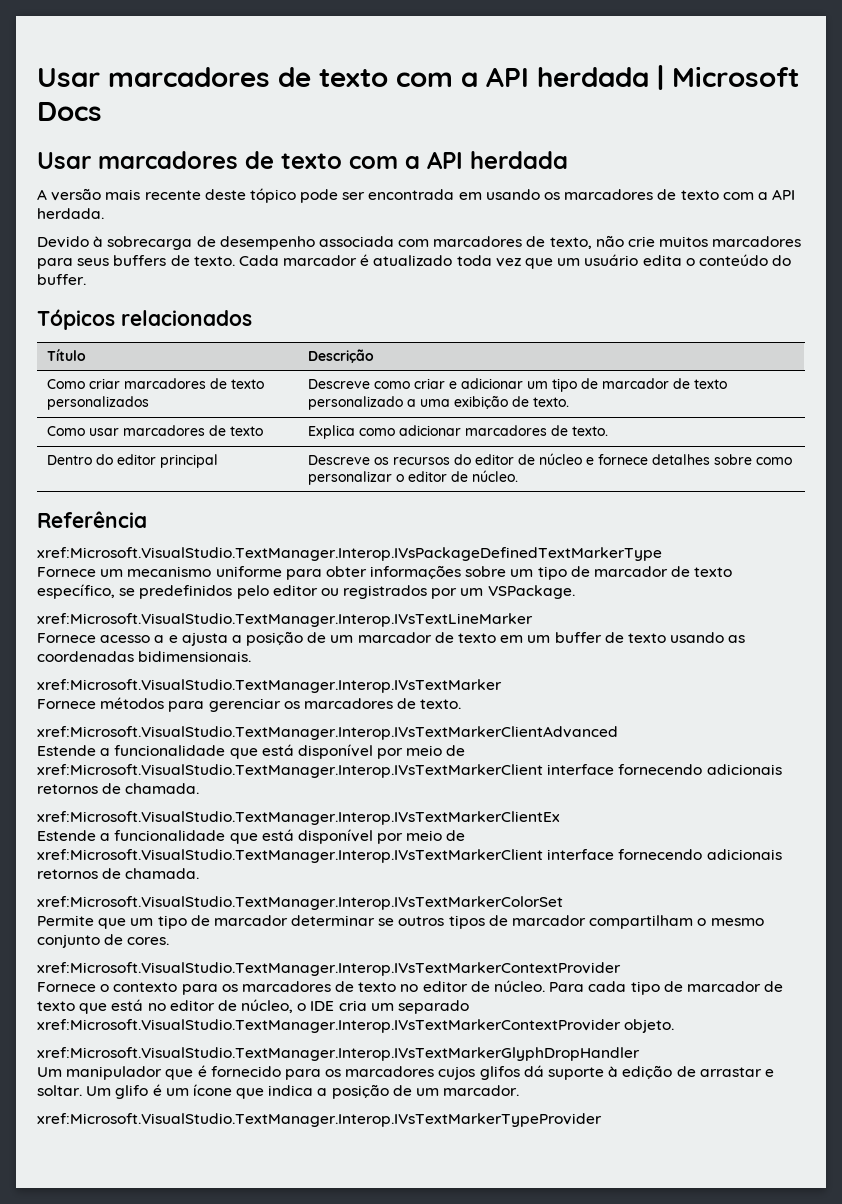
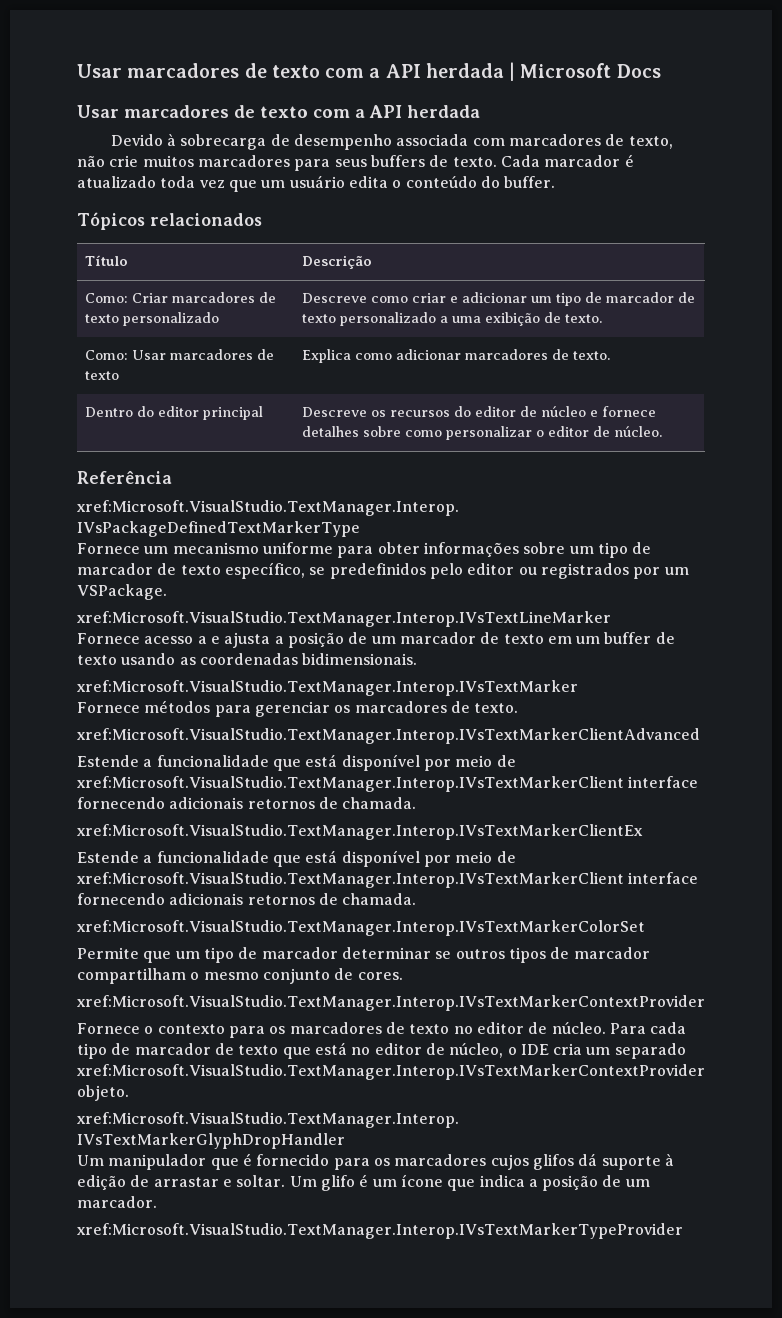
- A versão mais recente deste tópico pode ser encontrada em usando os marcadores de texto com a API herdada.
- Como criar marcadores de texto personalizados | Descreve como criar e adicionar um tipo de marcador de texto personalizado a uma exibição de texto.
+ Como: Criar marcadores de texto personalizado | Descreve como criar e adicionar um tipo de marcador de texto personalizado a uma exibição de texto.
- Como usar marcadores de texto | Explica como adicionar marcadores de texto.
+ Como: Usar marcadores de texto | Explica como adicionar marcadores de texto.

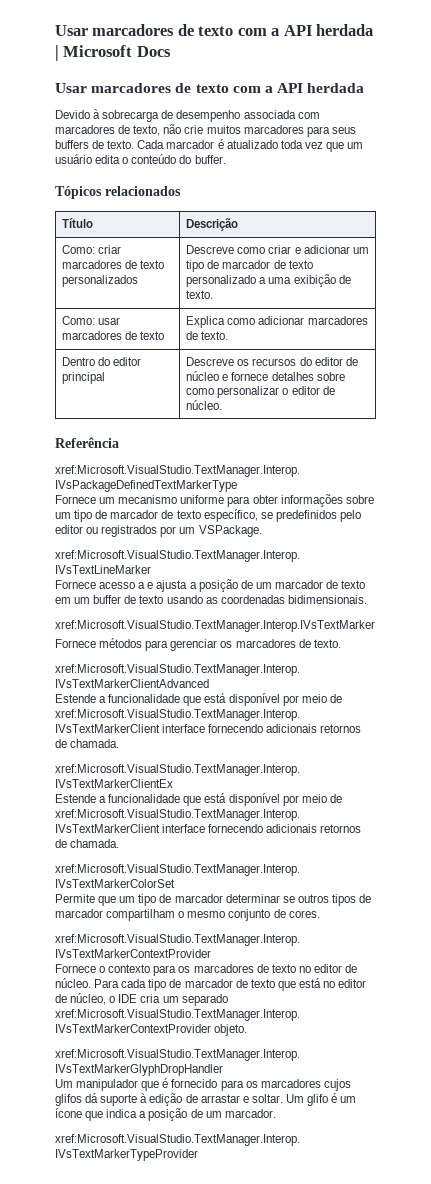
- Como: Criar marcadores de texto personalizado | Descreve como criar e adicionar um tipo de marcador de texto personalizado a uma exibição de texto.
+ Como: criar marcadores de texto personalizados | Descreve como criar e adicionar um tipo de marcador de texto personalizado a uma exibição de texto.
- Como: Usar marcadores de texto | Explica como adicionar marcadores de texto.
+ Como: usar marcadores de texto | Explica como adicionar marcadores de texto.

